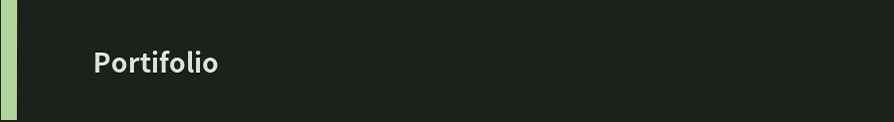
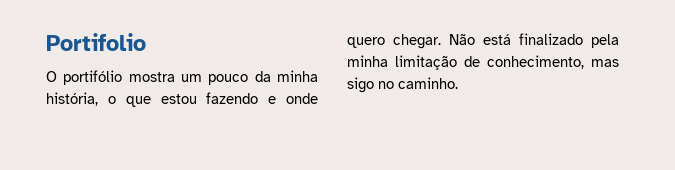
+ O portifólio mostra um pouco da minha história, o que estou fazendo e onde quero chegar. Não está finalizado pela minha limitação de conhecimento, mas sigo no caminho.

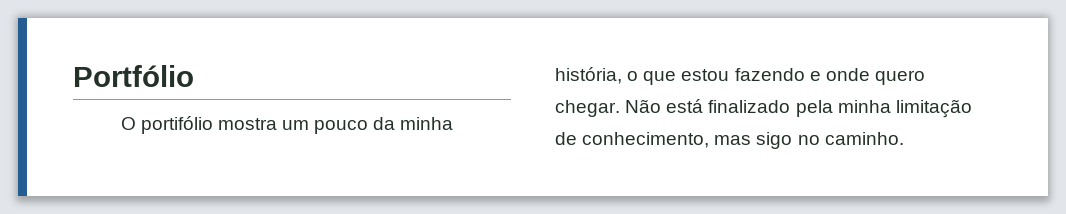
- Portifolio
+ Portfólio

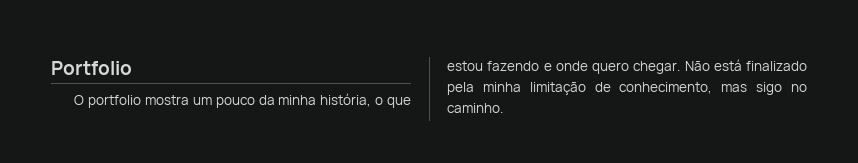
- Portfólio
+ Portfolio
- O portifólio mostra um pouco da minha história, o que estou fazendo e onde quero chegar.
+ O portfolio mostra um pouco da minha história, o que estou fazendo e onde quero chegar.

